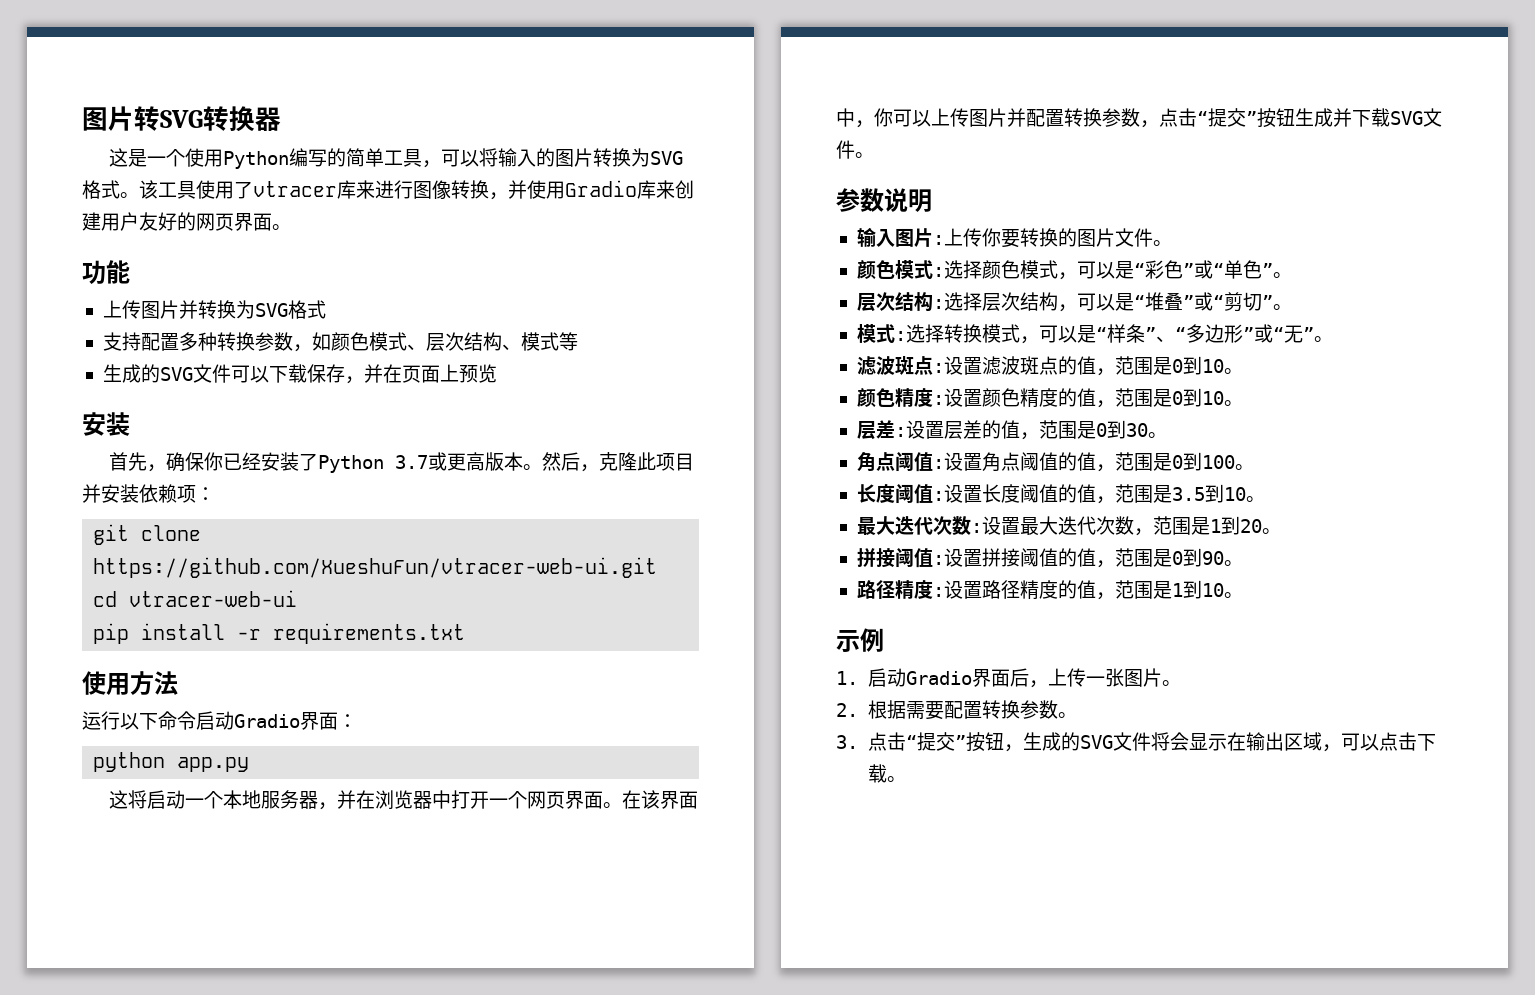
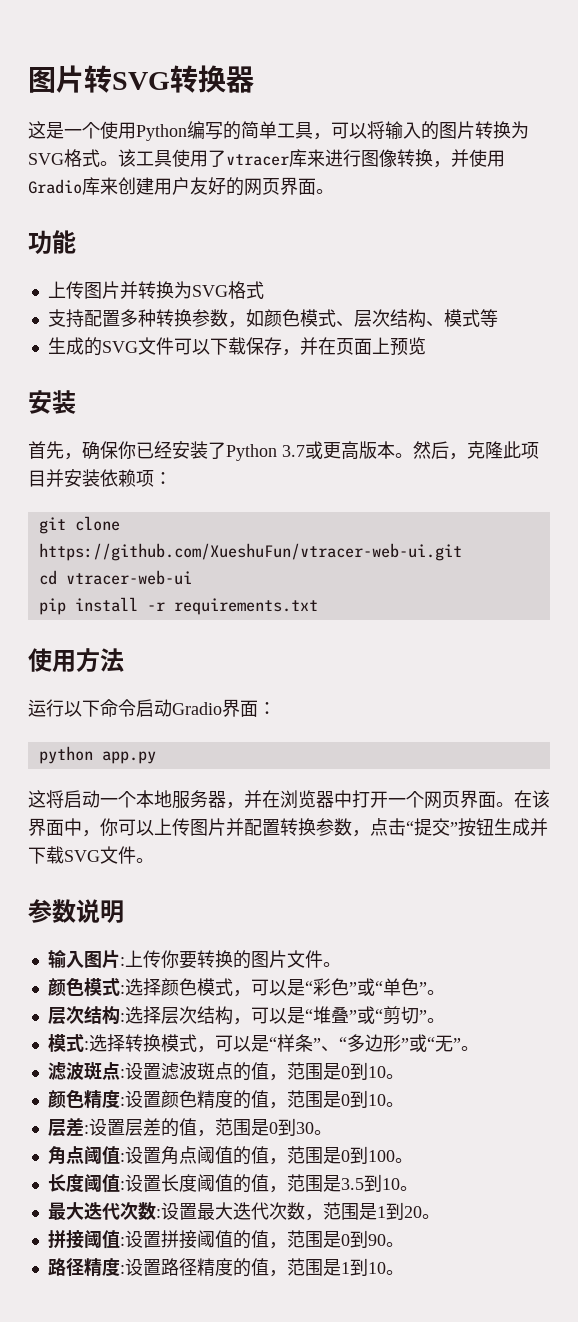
- 示例
- 1.启动Gradio界面后，上传一张图片。
- 2.根据需要配置转换参数。
- 3.点击“提交”按钮，生成的SVG文件将会显示在输出区域，可以点击下载。

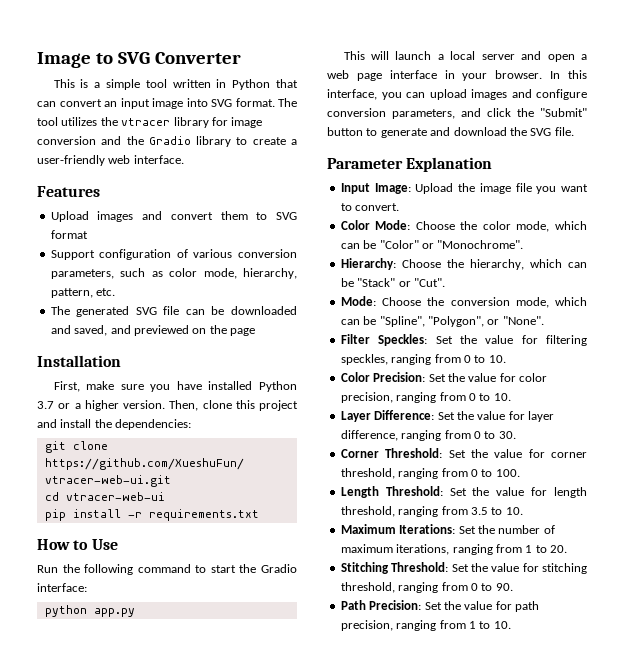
- 图片转SVG转换器
- 这是一个使用Python编写的简单工具，可以将输入的图片转换为SVG格式。该工具使用了vtracer库来进行图像转换，并使用Gradio库来创建用户友好的网页界面。
- 功能
- 上传图片并转换为SVG格式
- 支持配置多种转换参数，如颜色模式、层次结构、模式等
- 生成的SVG文件可以下载保存，并在页面上预览
- 安装
- 首先，确保你已经安装了Python 3.7或更高版本。然后，克隆此项目并安装依赖项：
+ Image to SVG Converter
+ This is a simple tool written in Python that can convert an input image into SVG format. The tool utilizes the vtracer library for image conversion and the Gradio library to create a user-friendly web interface.
+ Features
+ Upload images and convert them to SVG format
+ Support configuration of various conversion parameters, such as color mode, hierarchy, pattern, etc.
+ The generated SVG file can be downloaded and saved, and previewed on the page
+ Installation
+ First, make sure you have installed Python 3.7 or a higher version. Then, clone this project and install the dependencies:
- 使用方法
- 运行以下命令启动Gradio界面：
+ How to Use
+ Run the following command to start the Gradio interface:
  python app.py
- 这将启动一个本地服务器，并在浏览器中打开一个网页界面。在该界面中，你可以上传图片并配置转换参数，点击“提交”按钮生成并下载SVG文件。
- 参数说明
- 输入图片:上传你要转换的图片文件。
- 颜色模式:选择颜色模式，可以是“彩色”或“单色”。
- 层次结构:选择层次结构，可以是“堆叠”或“剪切”。
- 模式:选择转换模式，可以是“样条”、“多边形”或“无”。
- 滤波斑点:设置滤波斑点的值，范围是0到10。
- 颜色精度:设置颜色精度的值，范围是0到10。
- 层差:设置层差的值，范围是0到30。
- 角点阈值:设置角点阈值的值，范围是0到100。
- 长度阈值:设置长度阈值的值，范围是3.5到10。
- 最大迭代次数:设置最大迭代次数，范围是1到20。
- 拼接阈值:设置拼接阈值的值，范围是0到90。
- 路径精度:设置路径精度的值，范围是1到10。
+ This will launch a local server and open a web page interface in your browser. In this interface, you can upload images and configure conversion parameters, and click the "Submit" button to generate and download the SVG file.
+ Parameter Explanation
+ Input Image: Upload the image file you want to convert.
+ Color Mode: Choose the color mode, which can be "Color" or "Monochrome".
+ Hierarchy: Choose the hierarchy, which can be "Stack" or "Cut".
+ Mode: Choose the conversion mode, which can be "Spline", "Polygon", or "None".
+ Filter Speckles: Set the value for filtering speckles, ranging from 0 to 10.
+ Color Precision: Set the value for color precision, ranging from 0 to 10.
+ Layer Difference: Set the value for layer difference, ranging from 0 to 30.
+ Corner Threshold: Set the value for corner threshold, ranging from 0 to 100.
+ Length Threshold: Set the value for length threshold, ranging from 3.5 to 10.
+ Maximum Iterations: Set the number of maximum iterations, ranging from 1 to 20.
+ Stitching Threshold: Set the value for stitching threshold, ranging from 0 to 90.
+ Path Precision: Set the value for path precision, ranging from 1 to 10.

